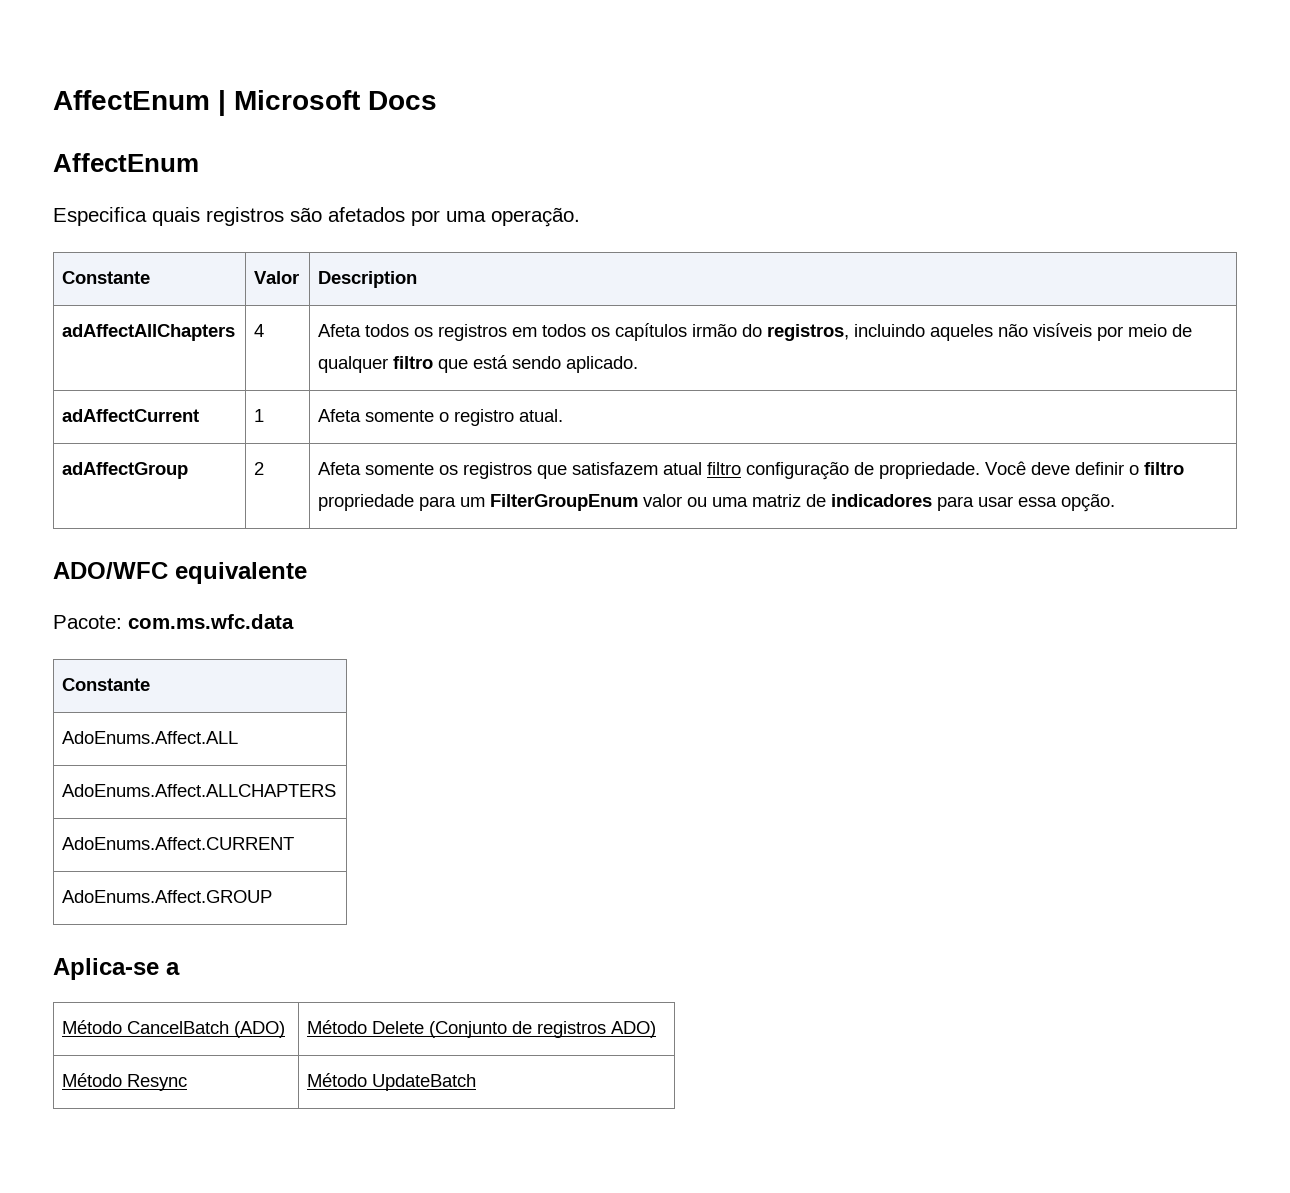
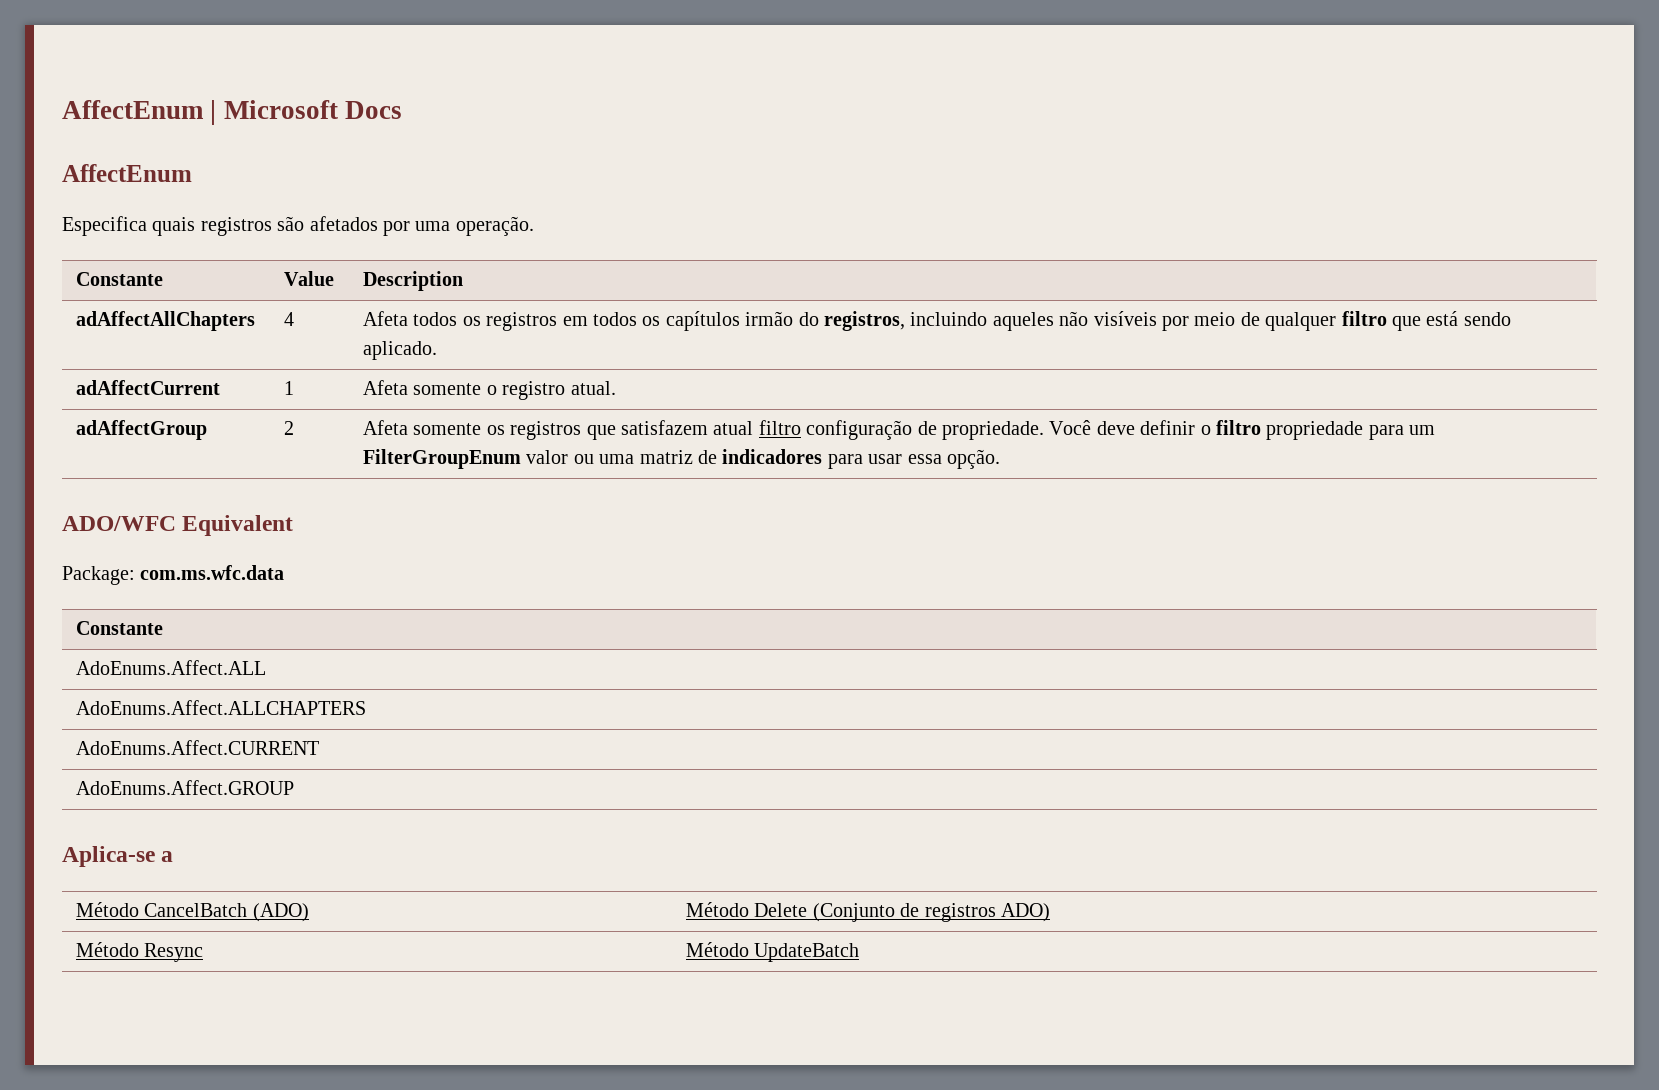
- Constante | Valor | Description
+ Constante | Value | Description
- ADO/WFC equivalente
- Pacote: com.ms.wfc.data
+ ADO/WFC Equivalent
+ Package: com.ms.wfc.data

